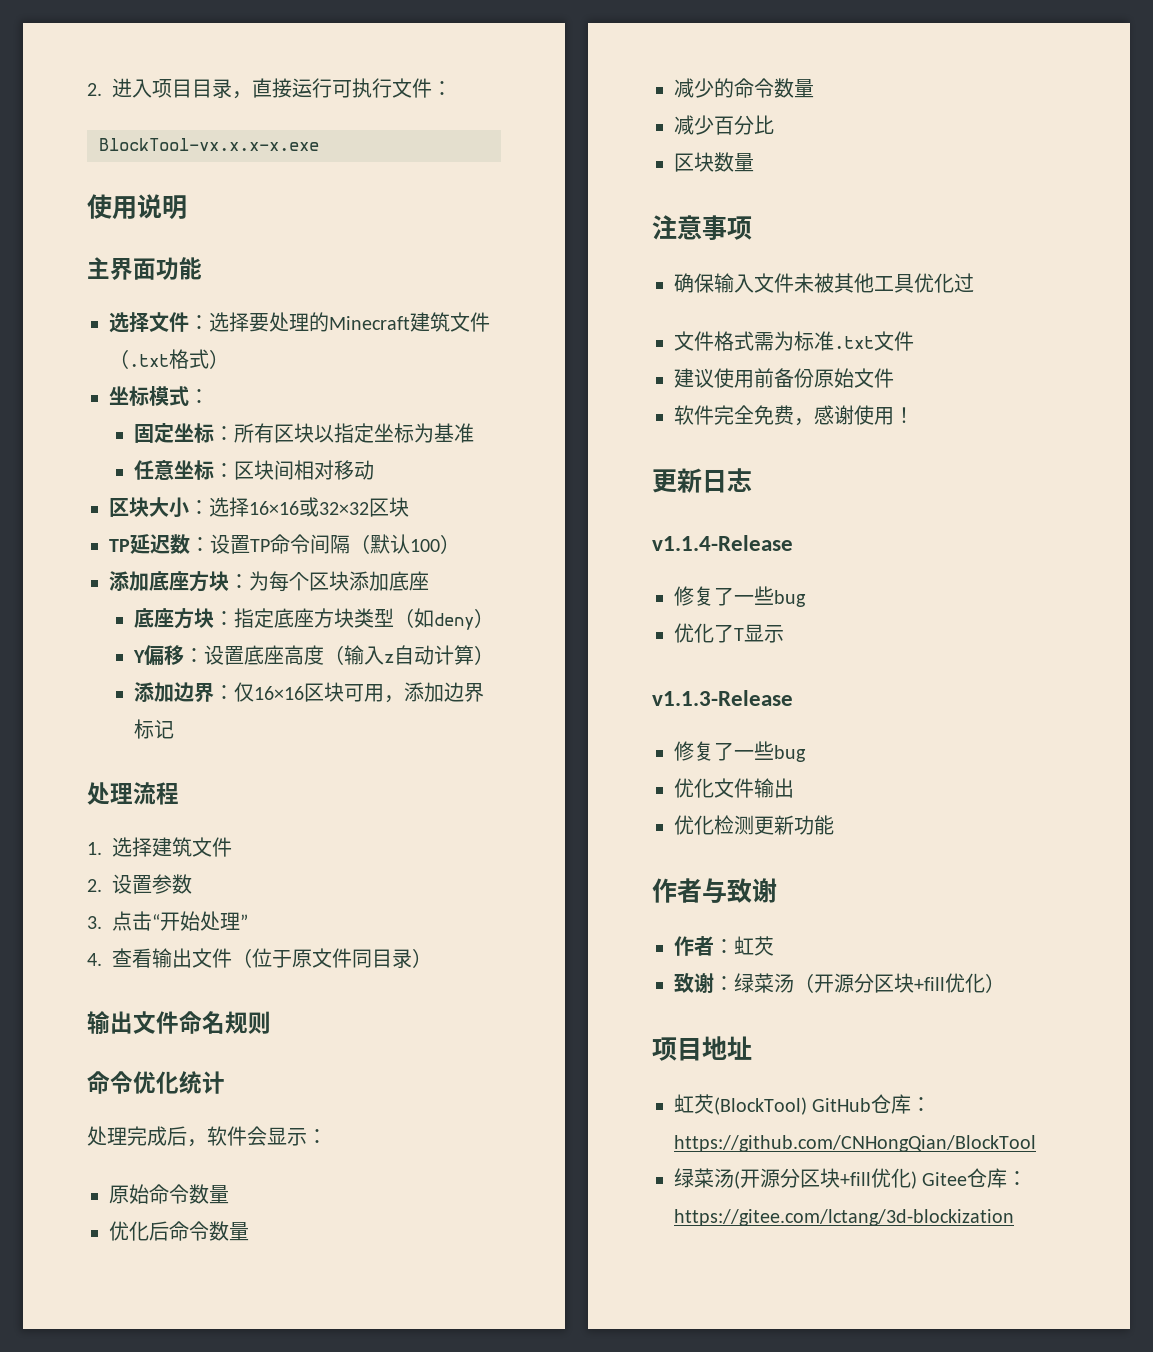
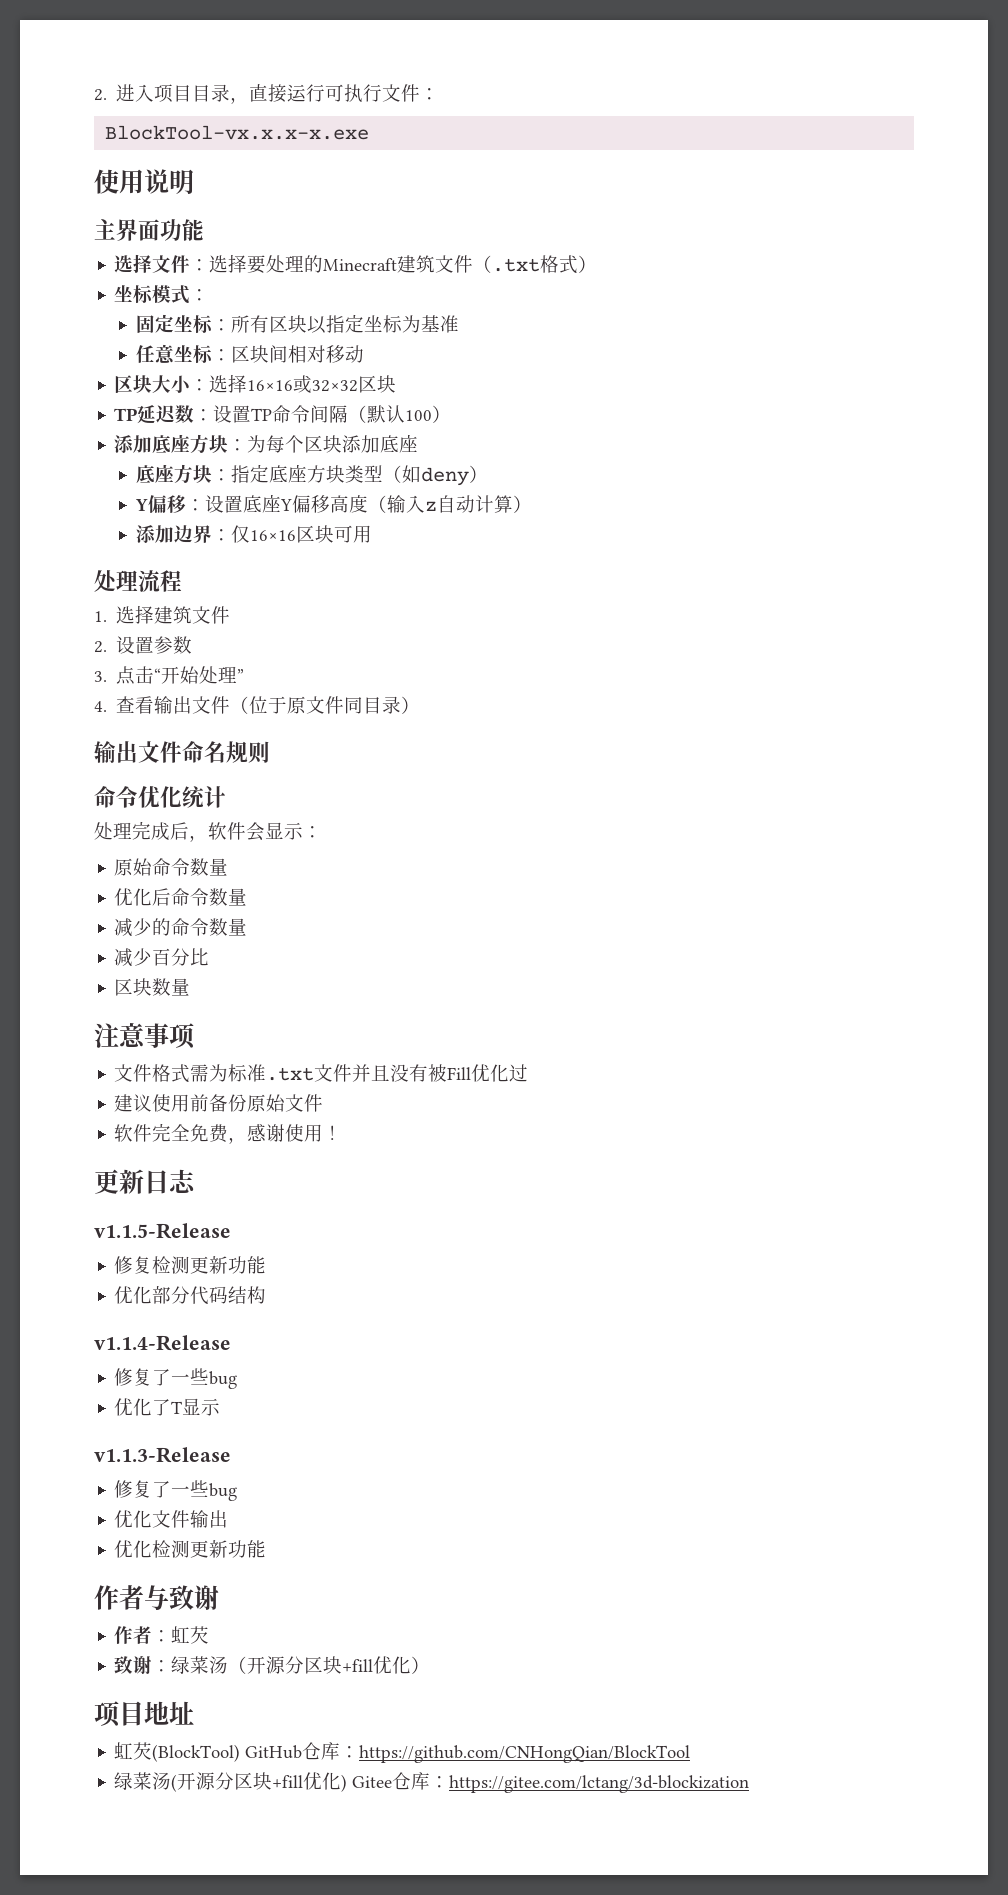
- Y偏移：设置底座高度（输入z自动计算）
+ Y偏移：设置底座Y偏移高度（输入z自动计算）
- 添加边界：仅16×16区块可用，添加边界标记
+ 添加边界：仅16×16区块可用
- 确保输入文件未被其他工具优化过
- 文件格式需为标准.txt文件
+ 文件格式需为标准.txt文件并且没有被Fill优化过
+ v1.1.5-Release
+ 修复检测更新功能
+ 优化部分代码结构

